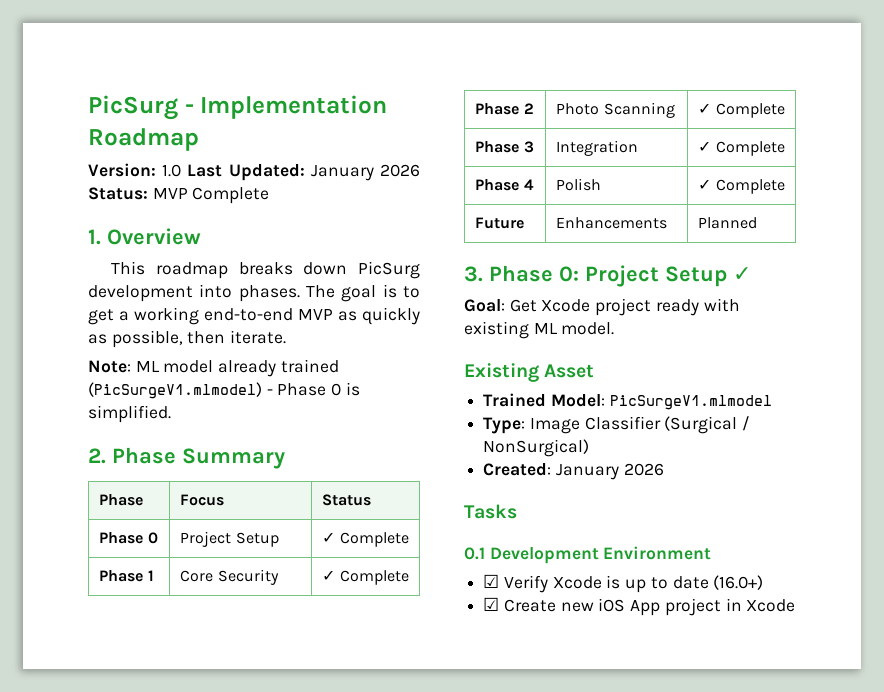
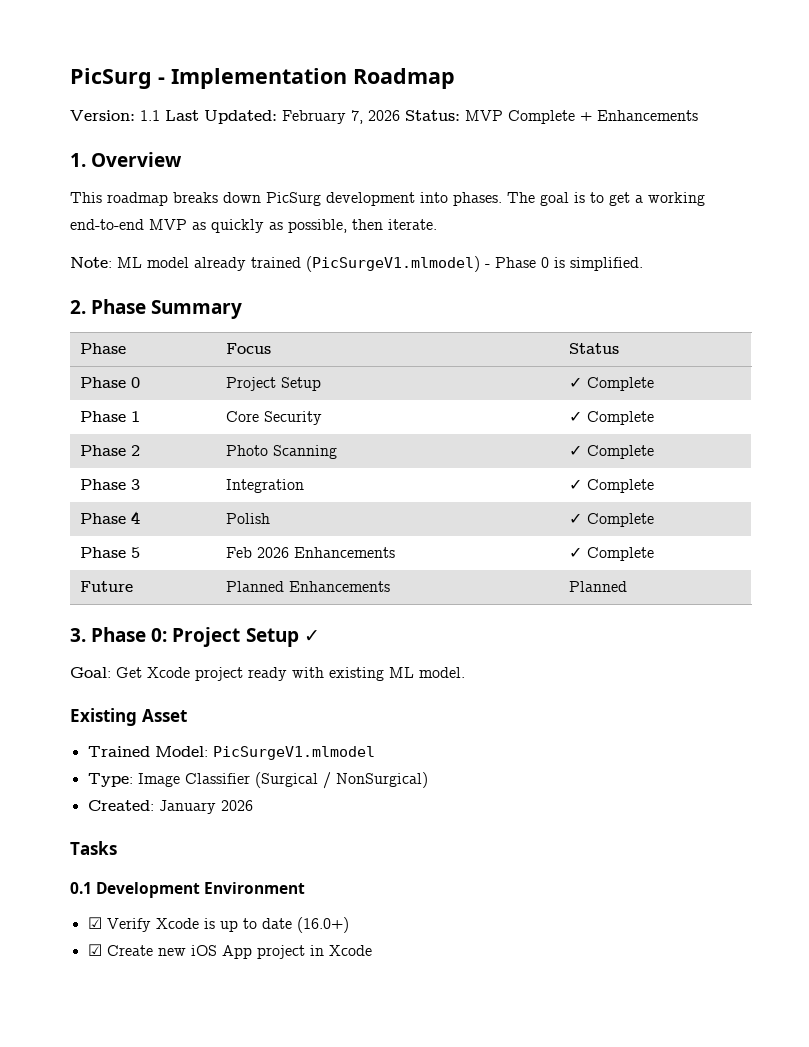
- Version: 1.0 Last Updated: January 2026 Status: MVP Complete
+ Version: 1.1 Last Updated: February 7, 2026 Status: MVP Complete + Enhancements
+ Phase 5 | Feb 2026 Enhancements | ✓ Complete
- Future | Enhancements | Planned
+ Future | Planned Enhancements | Planned

